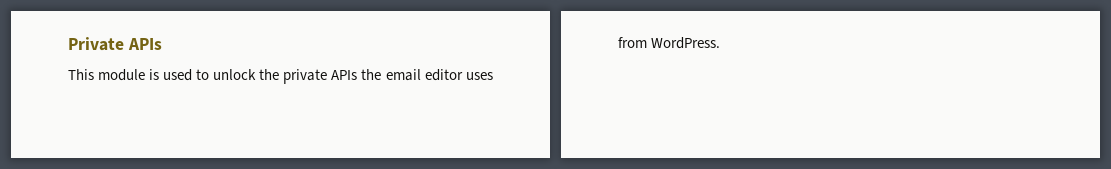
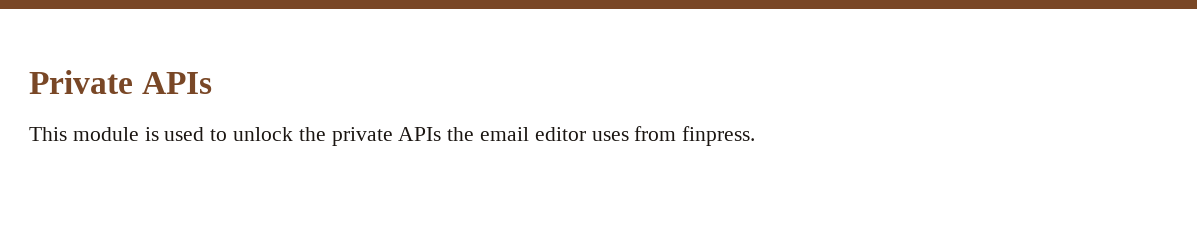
- This module is used to unlock the private APIs the email editor uses from WordPress.
+ This module is used to unlock the private APIs the email editor uses from finpress.

